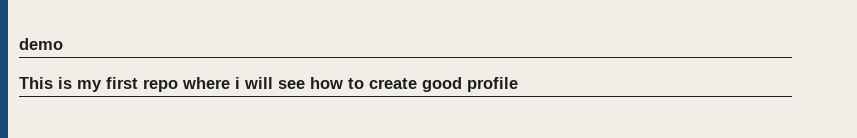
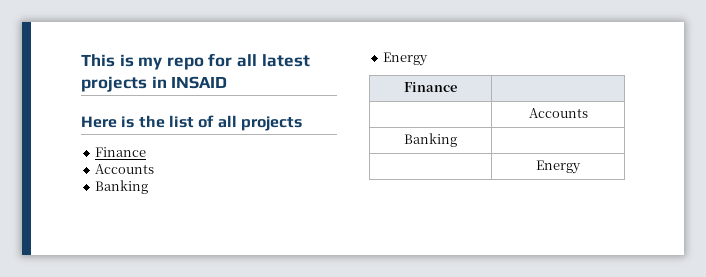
- demo
- This is my first repo where i will see how to create good profile
+ This is my repo for all latest projects in INSAID
+ Here is the list of all projects
+ Finance
+ Accounts
+ Banking
+ Energy
+ Finance |
+ | Accounts
+ Banking |
+ | Energy

